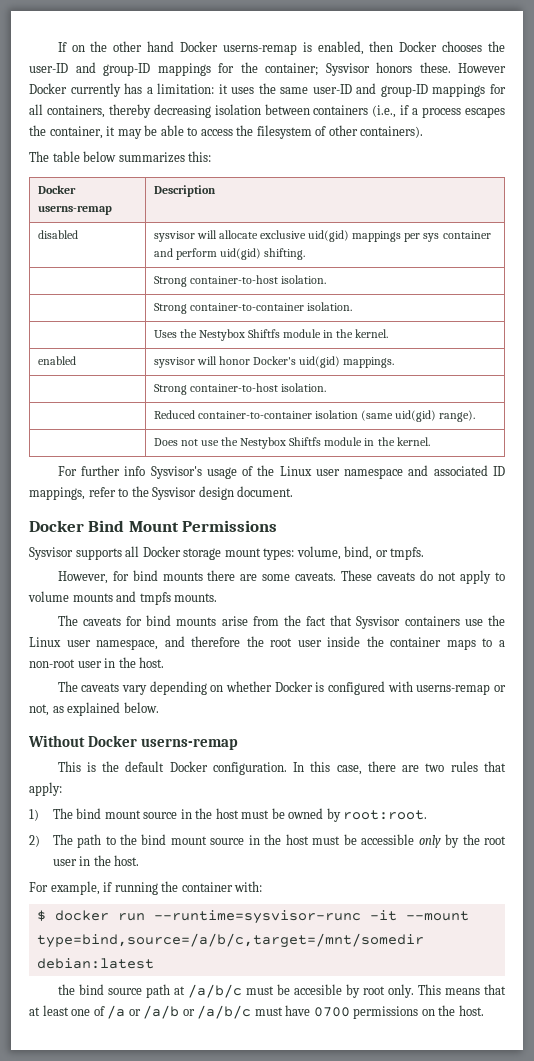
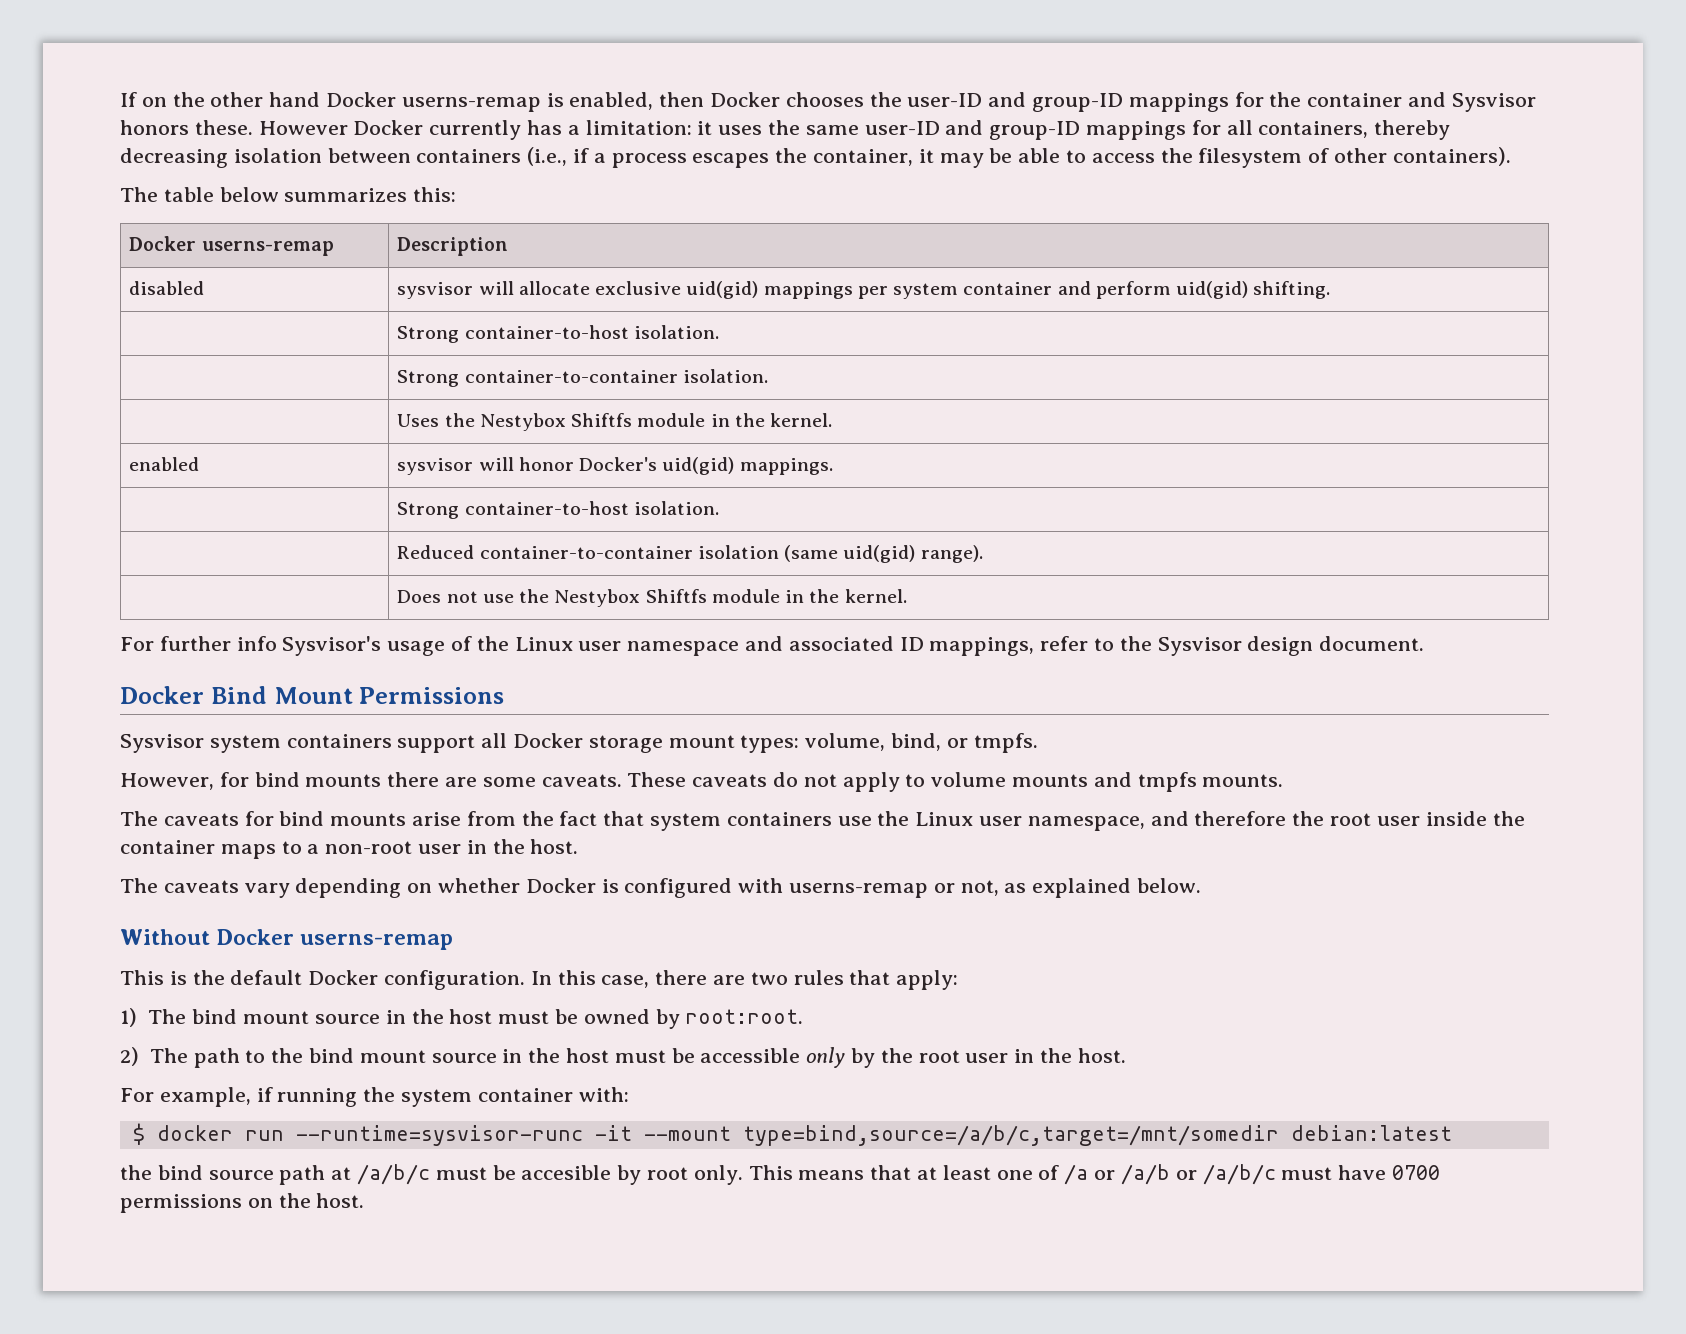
- If on the other hand Docker userns-remap is enabled, then Docker chooses the user-ID and group-ID mappings for the container; Sysvisor honors these.
+ If on the other hand Docker userns-remap is enabled, then Docker chooses the user-ID and group-ID mappings for the container and Sysvisor honors these.
- disabled | sysvisor will allocate exclusive uid(gid) mappings per sys container and perform uid(gid) shifting.
+ disabled | sysvisor will allocate exclusive uid(gid) mappings per system container and perform uid(gid) shifting.
- Sysvisor supports all Docker storage mount types: volume, bind, or tmpfs.
+ Sysvisor system containers support all Docker storage mount types: volume, bind, or tmpfs.
- The caveats for bind mounts arise from the fact that Sysvisor containers use the Linux user namespace, and therefore the root user inside the container maps to a non-root user in the host.
+ The caveats for bind mounts arise from the fact that system containers use the Linux user namespace, and therefore the root user inside the container maps to a non-root user in the host.
- For example, if running the container with:
+ For example, if running the system container with:

